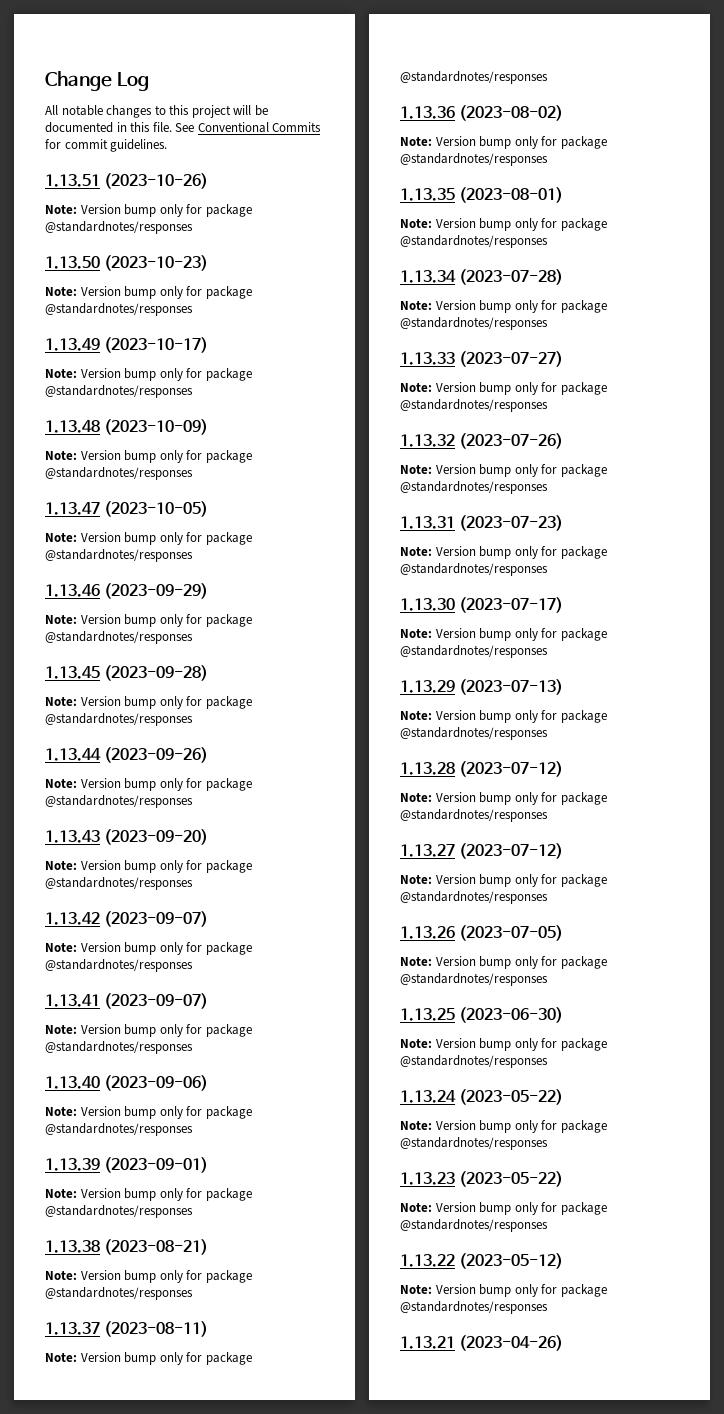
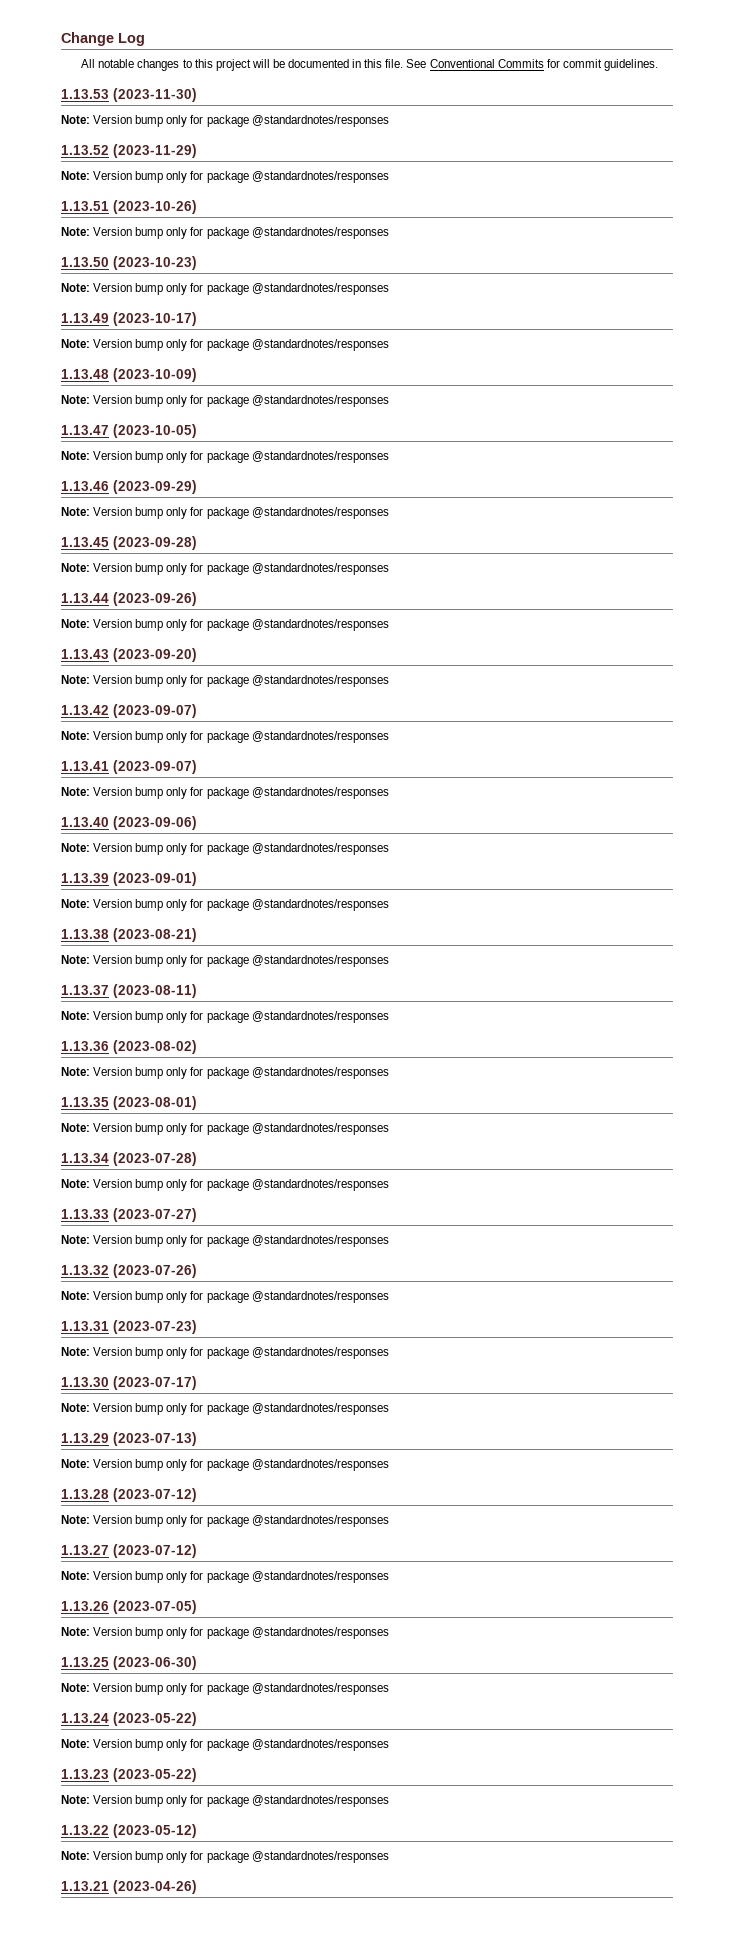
+ 1.13.53 (2023-11-30)
+ Note: Version bump only for package @standardnotes/responses
+ 1.13.52 (2023-11-29)
+ Note: Version bump only for package @standardnotes/responses

